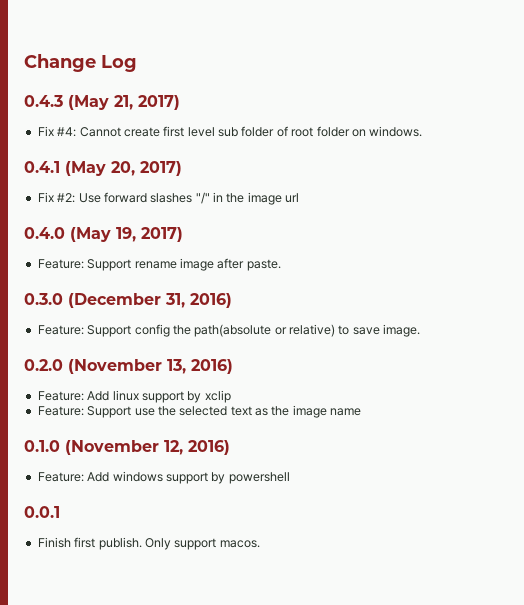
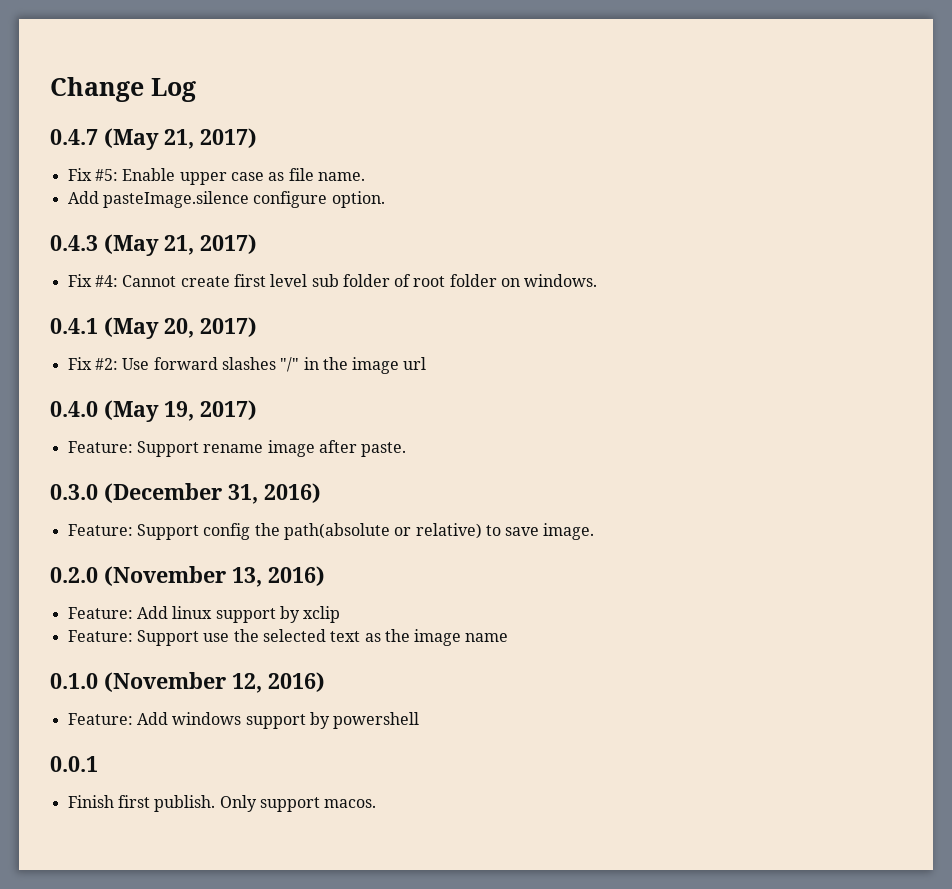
+ 0.4.7 (May 21, 2017)
+ Fix #5: Enable upper case as file name.
+ Add pasteImage.silence configure option.

